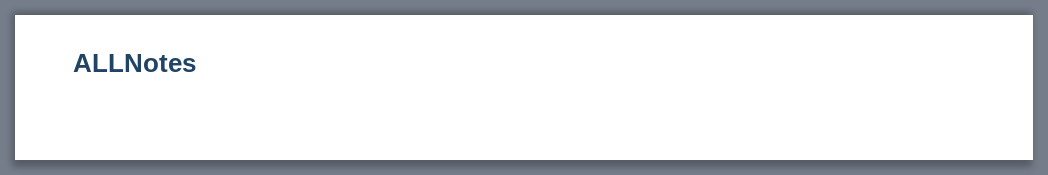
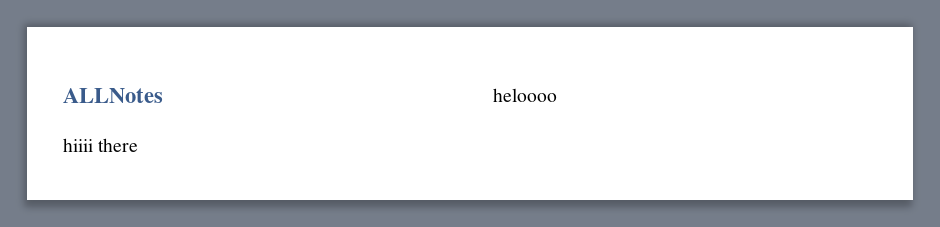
+ hiiii there
+ heloooo

